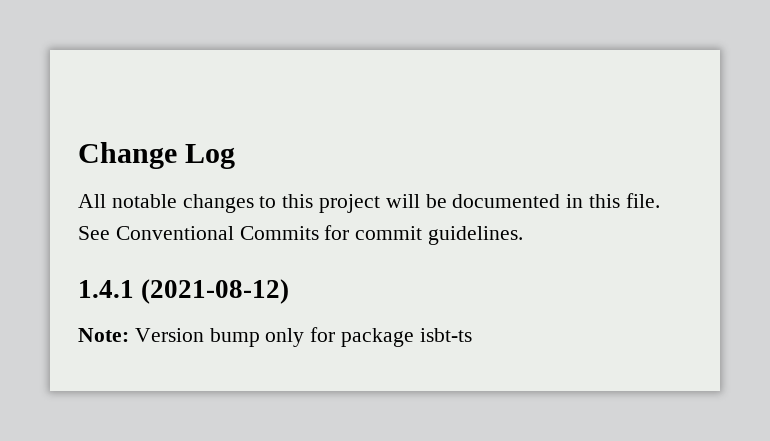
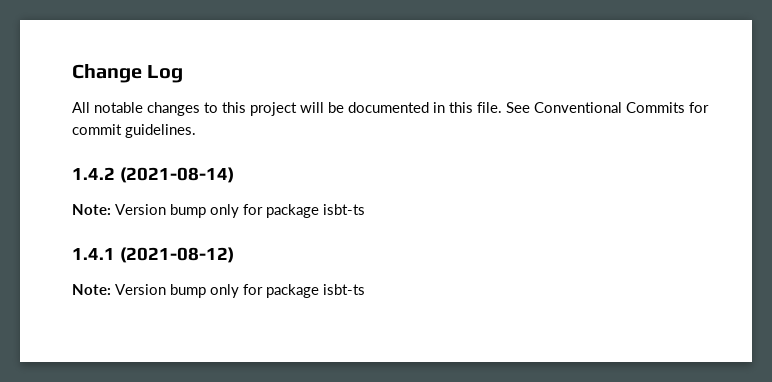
+ 1.4.2 (2021-08-14)
+ Note: Version bump only for package isbt-ts

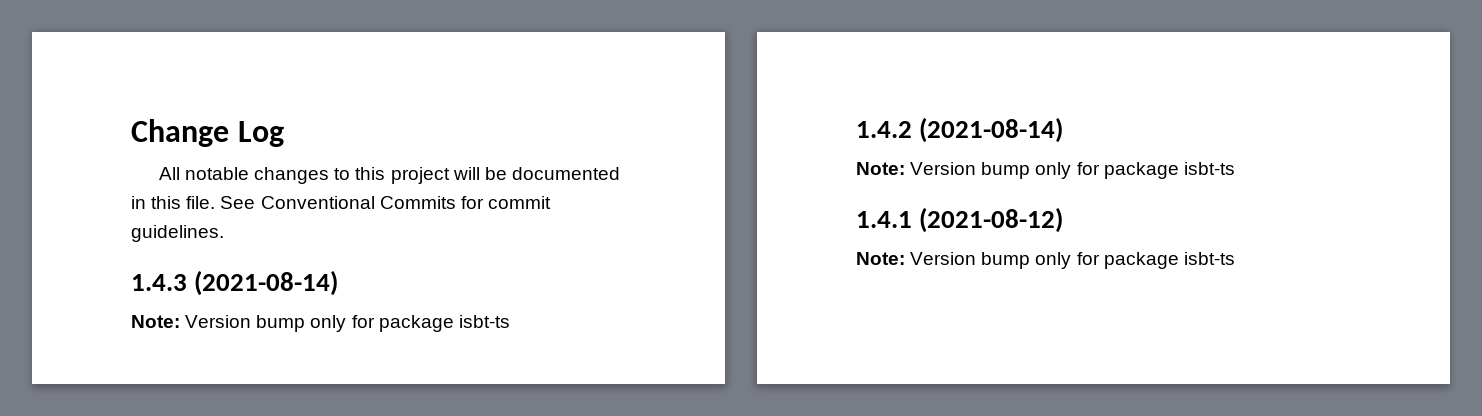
+ 1.4.3 (2021-08-14)
+ Note: Version bump only for package isbt-ts

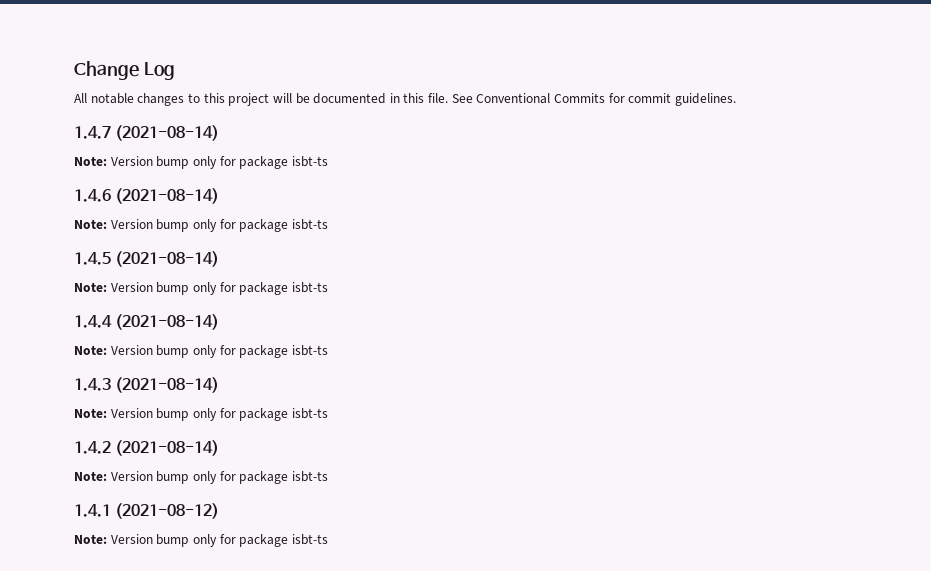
+ 1.4.7 (2021-08-14)
+ Note: Version bump only for package isbt-ts
+ 1.4.6 (2021-08-14)
+ Note: Version bump only for package isbt-ts
+ 1.4.5 (2021-08-14)
+ Note: Version bump only for package isbt-ts
+ 1.4.4 (2021-08-14)
+ Note: Version bump only for package isbt-ts

